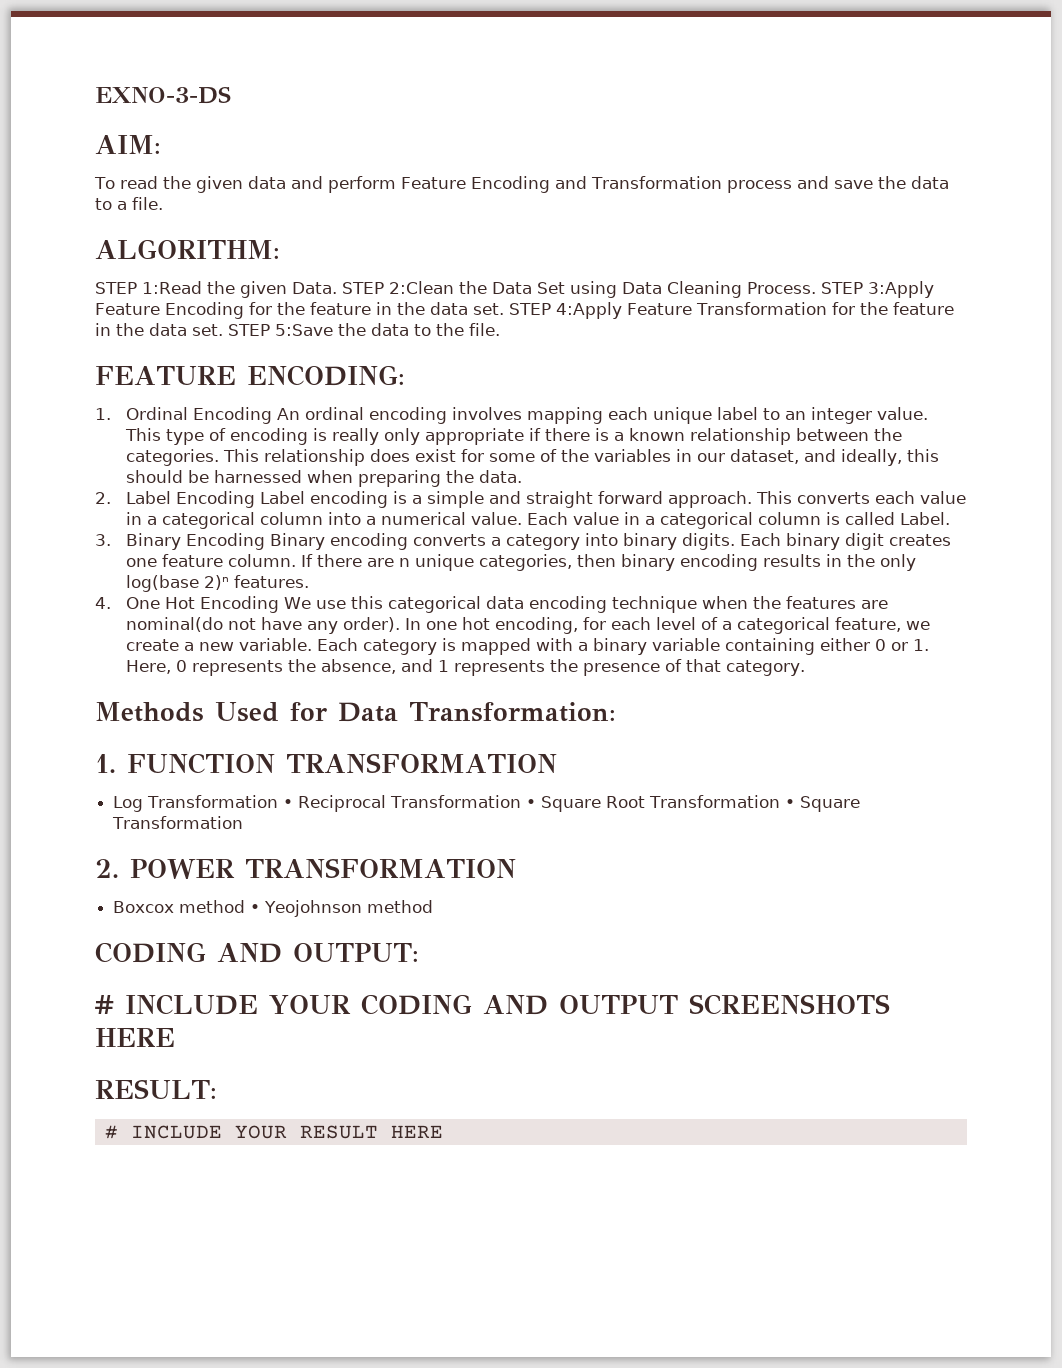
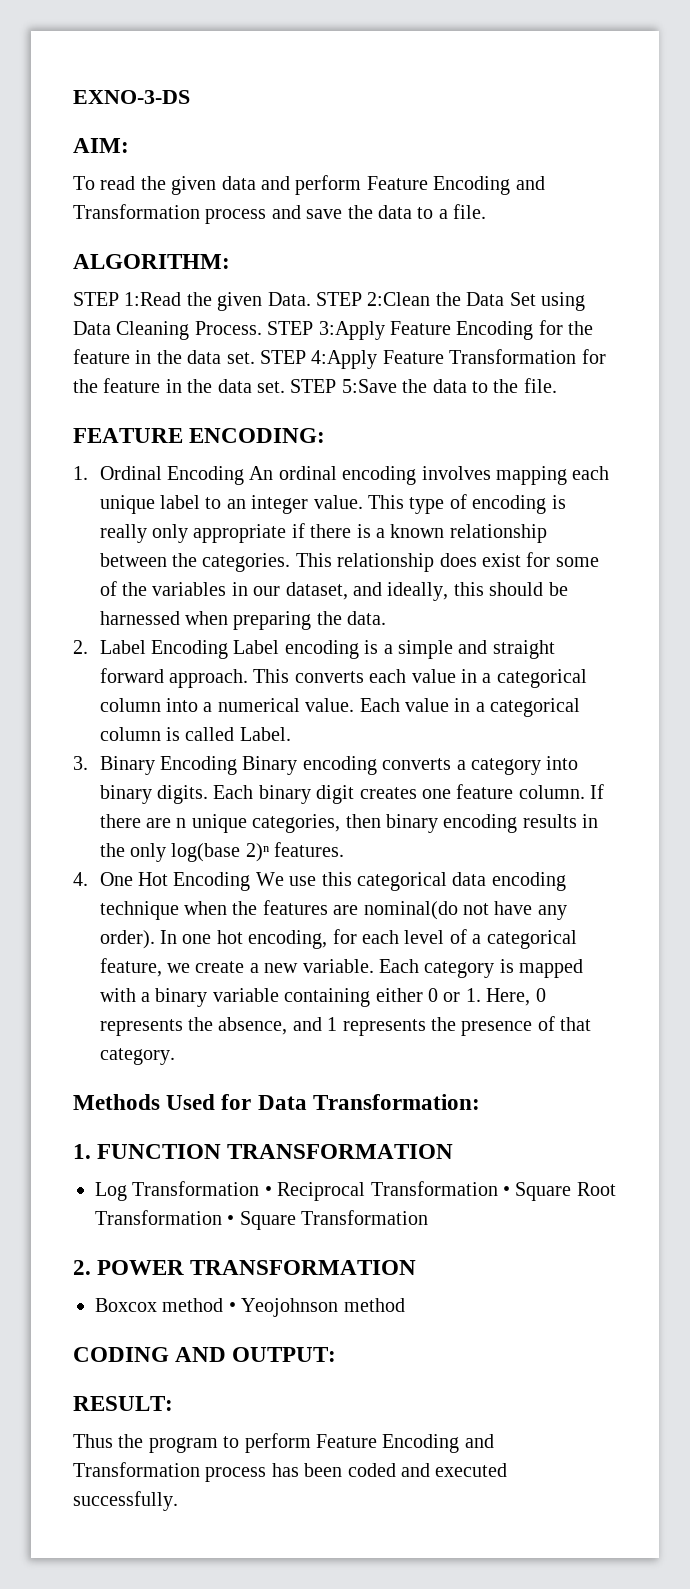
- # INCLUDE YOUR CODING AND OUTPUT SCREENSHOTS HERE
  RESULT:
- # INCLUDE YOUR RESULT HERE
+ Thus the program to perform Feature Encoding and Transformation process has been coded and executed successfully.

